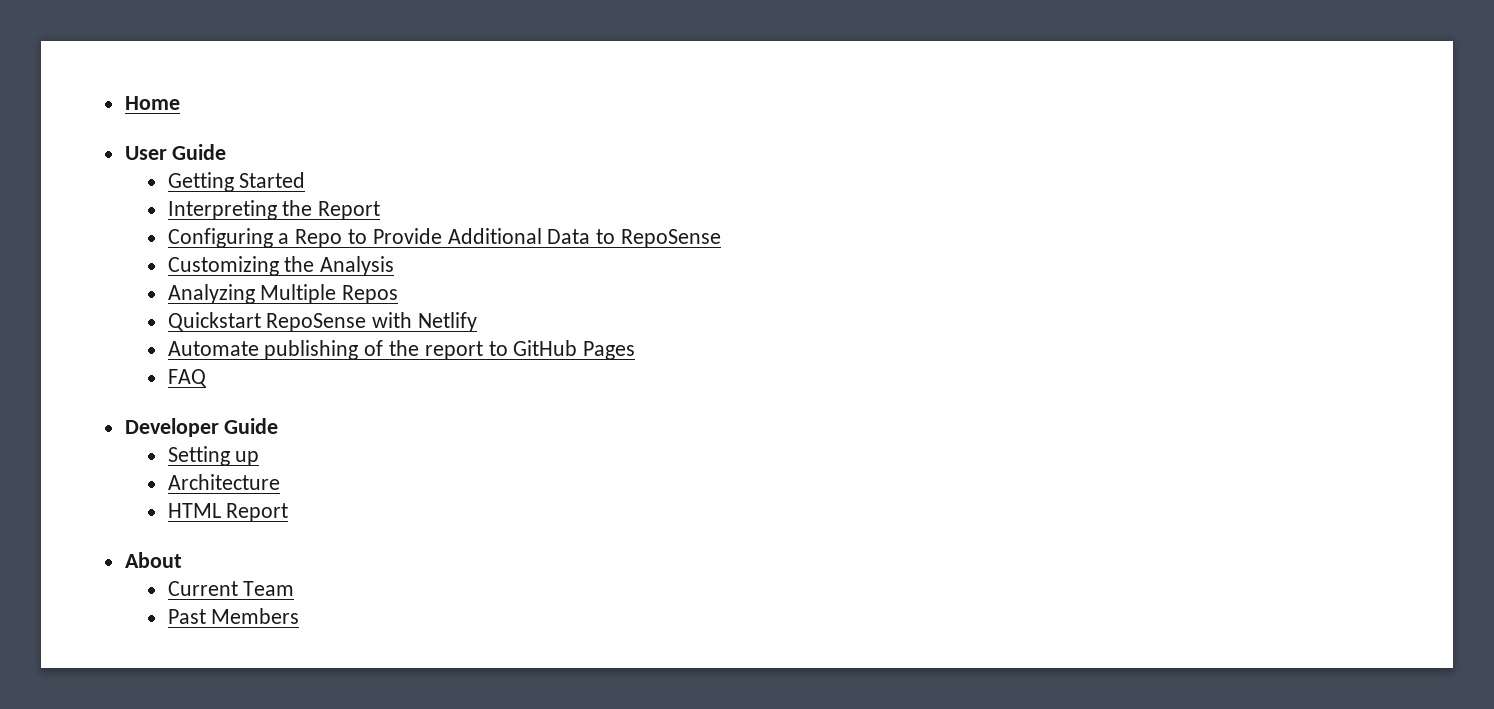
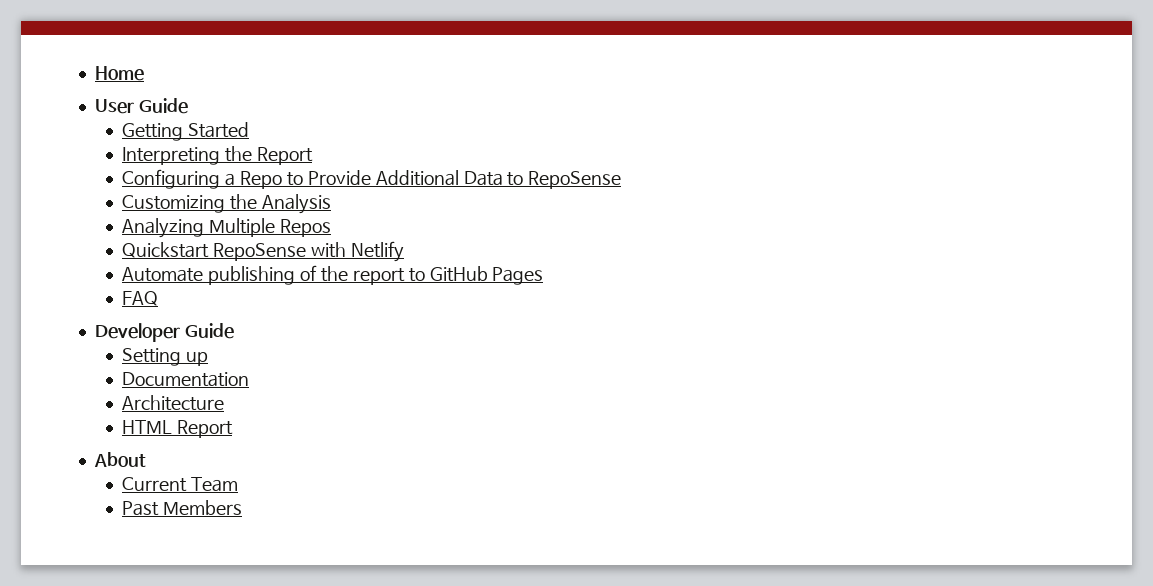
+ Documentation

